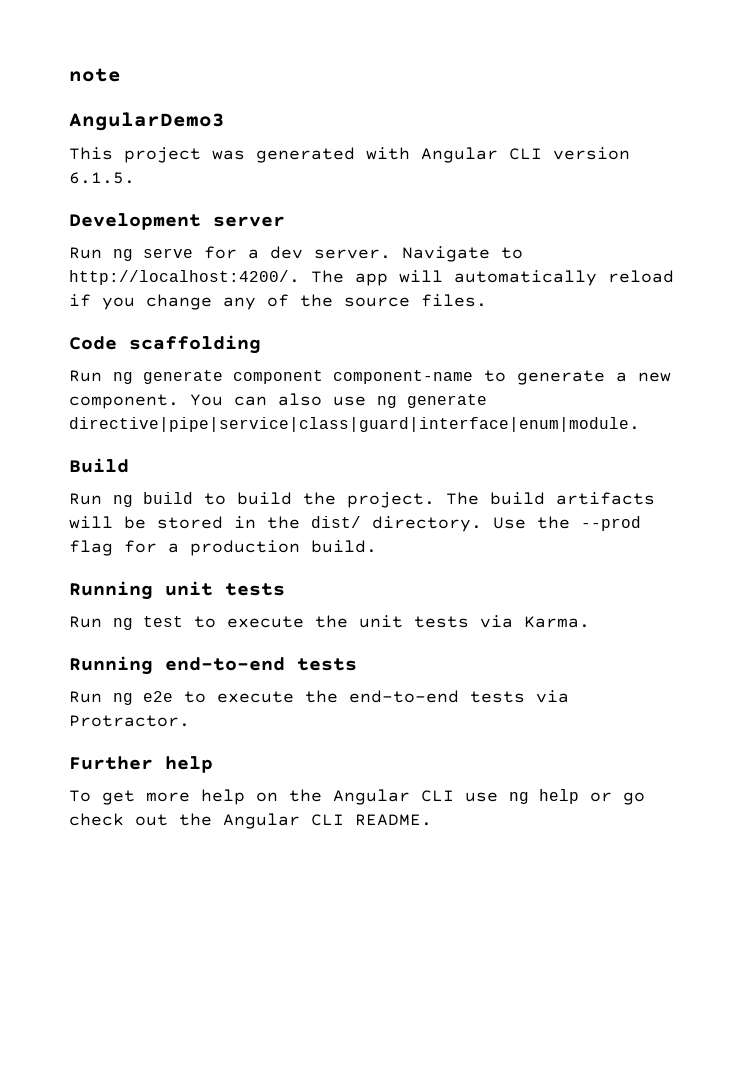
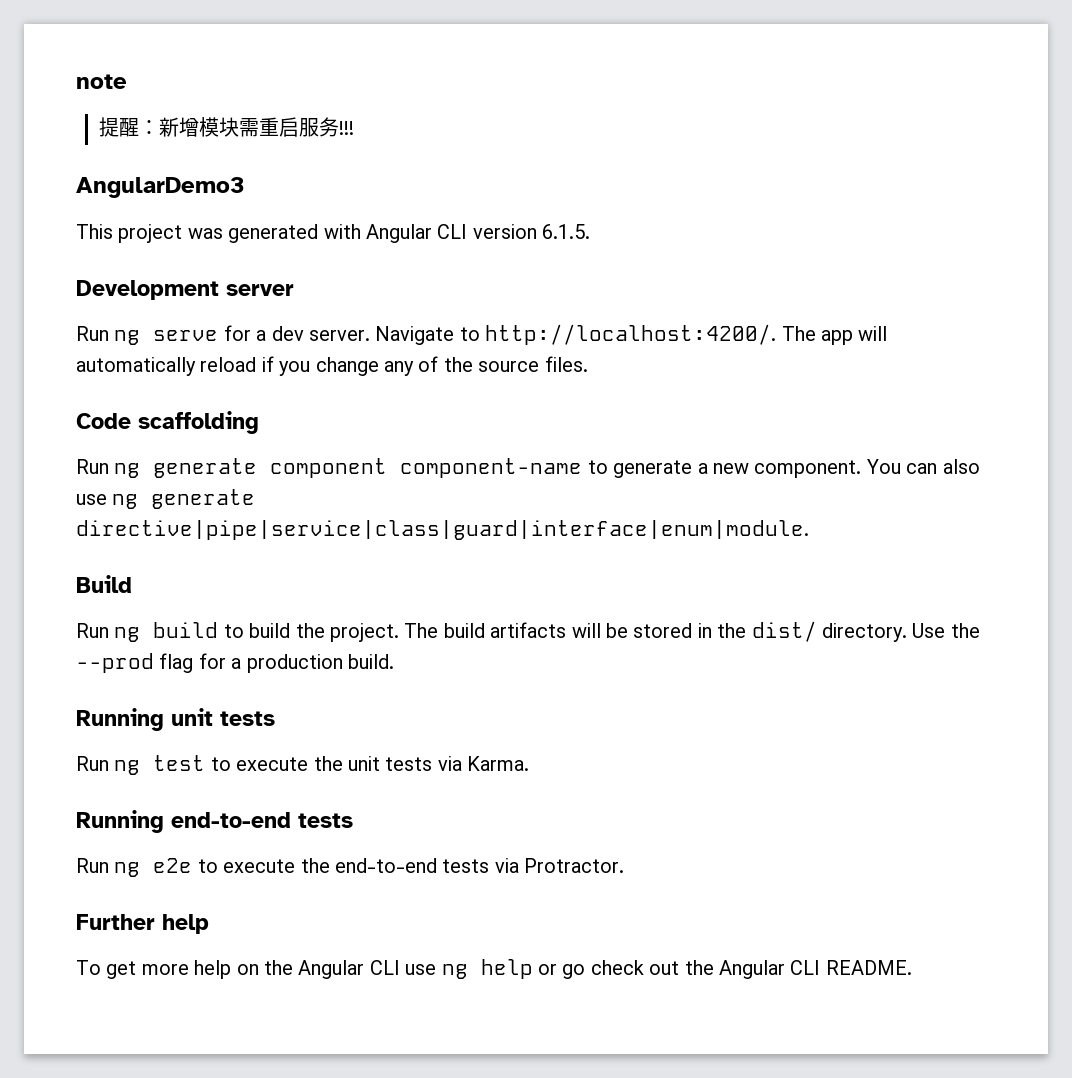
+ 提醒：新增模块需重启服务!!!

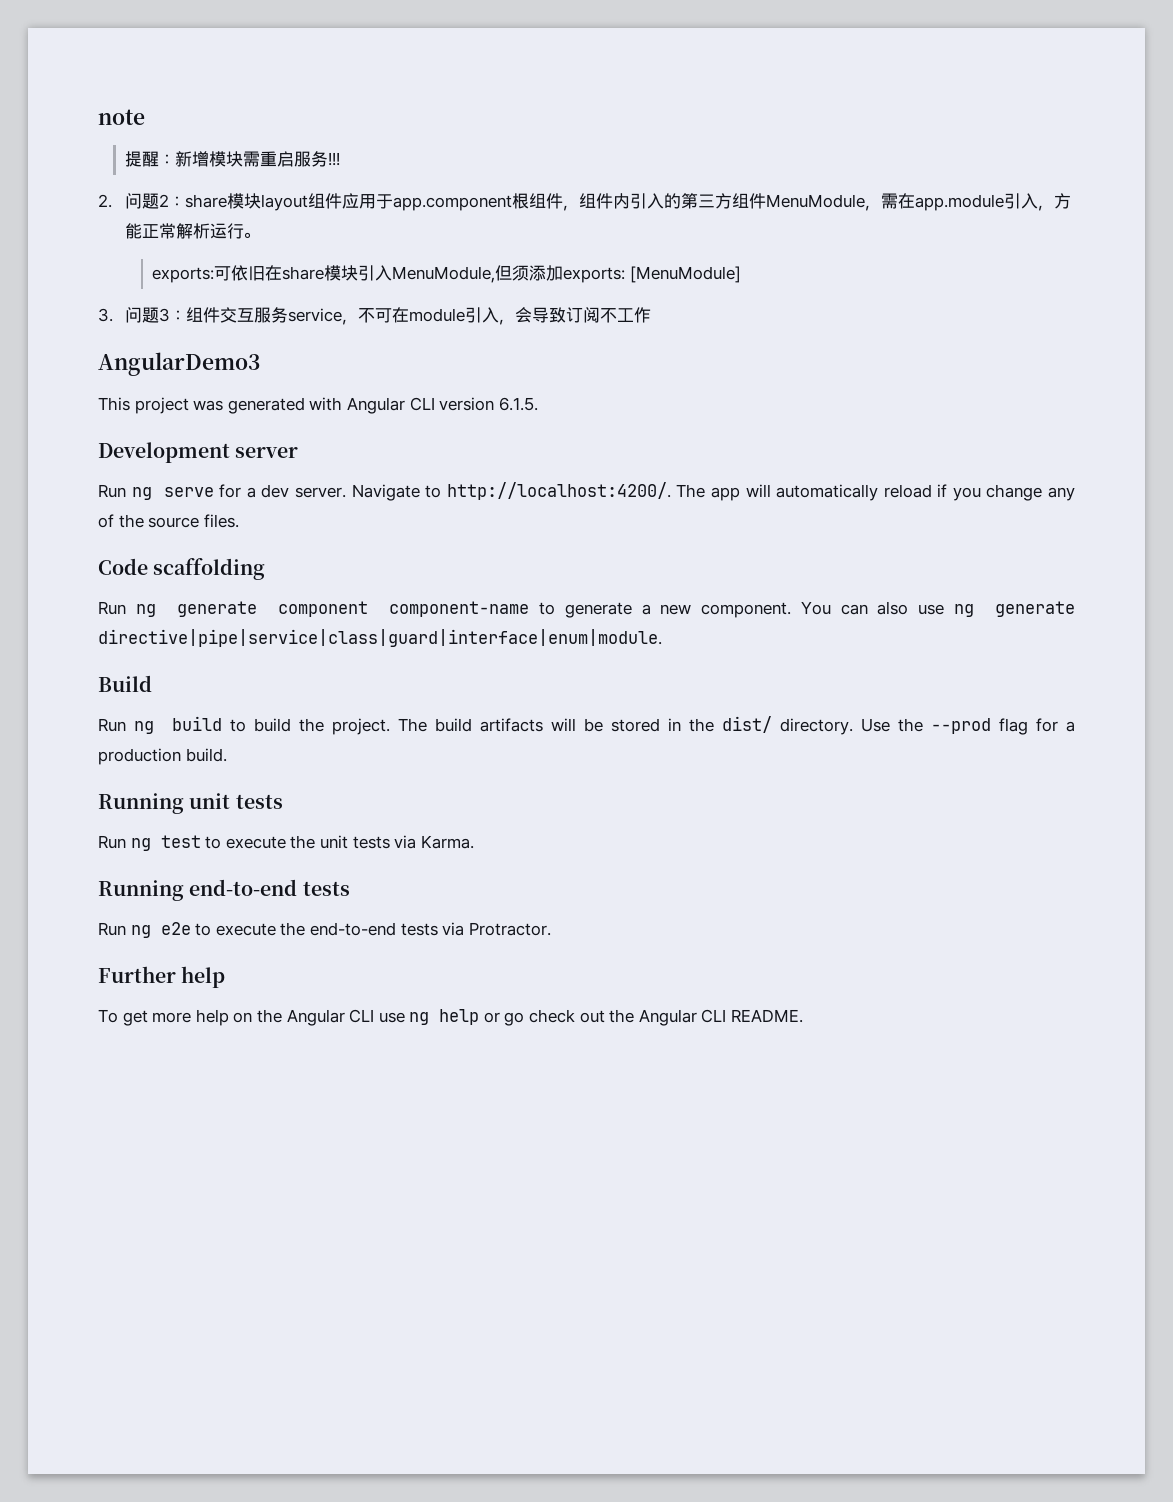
+ 2.问题2：share模块layout组件应用于app.component根组件，组件内引入的第三方组件MenuModule，需在app.module引入，方能正常解析运行。
+ exports:可依旧在share模块引入MenuModule,但须添加exports: [MenuModule]
+ 3.问题3：组件交互服务service，不可在module引入，会导致订阅不工作

